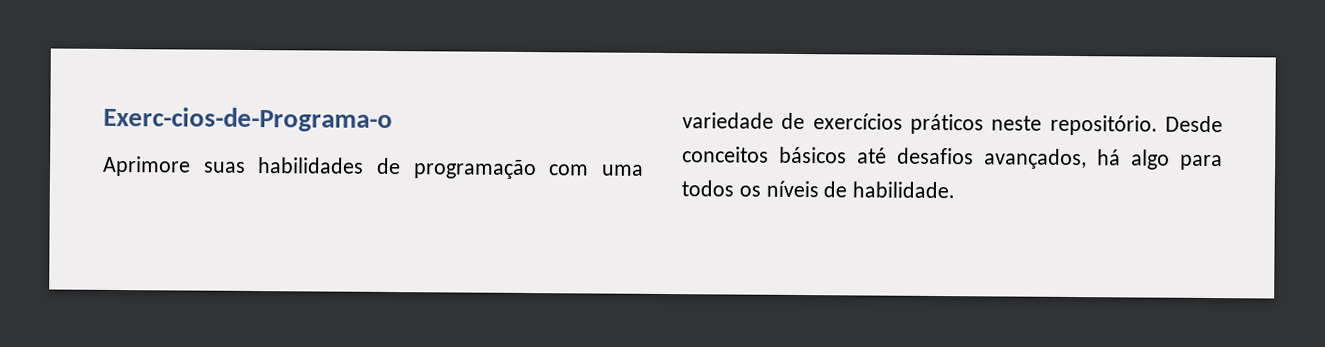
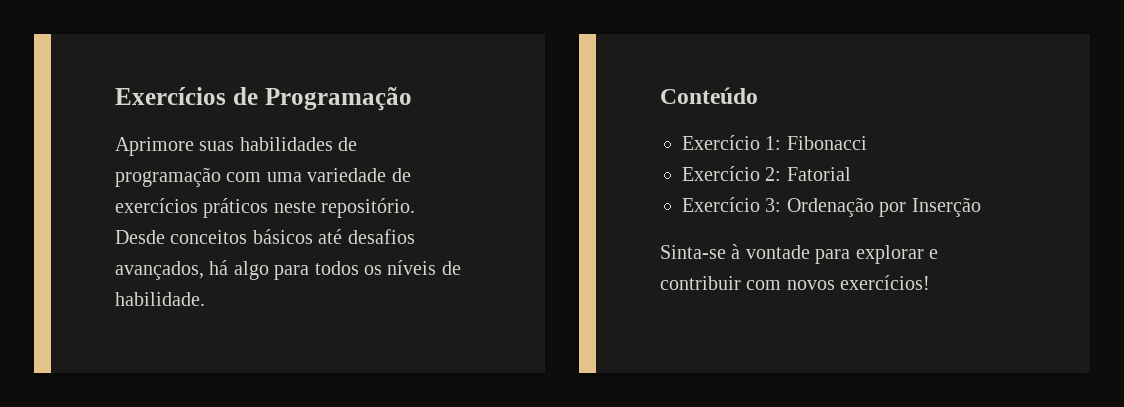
- Exerc-cios-de-Programa-o
+ Exercícios de Programação
+ Conteúdo
+ Exercício 1: Fibonacci
+ Exercício 2: Fatorial
+ Exercício 3: Ordenação por Inserção
+ Sinta-se à vontade para explorar e contribuir com novos exercícios!

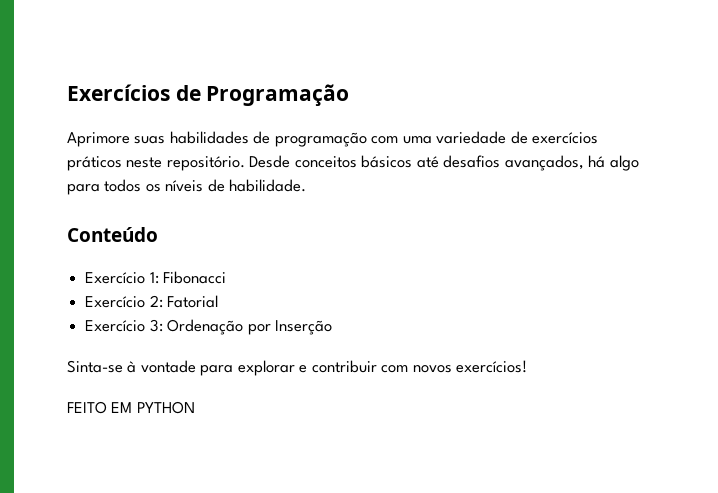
+ FEITO EM PYTHON

